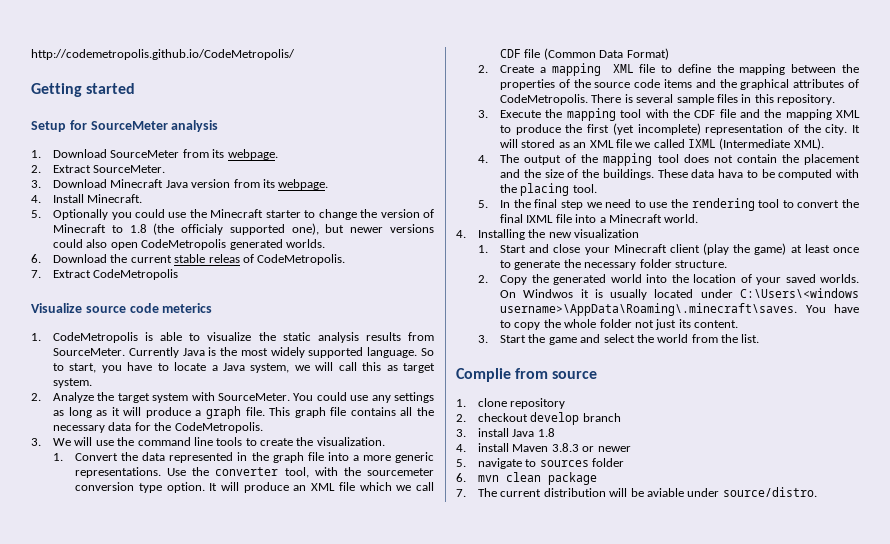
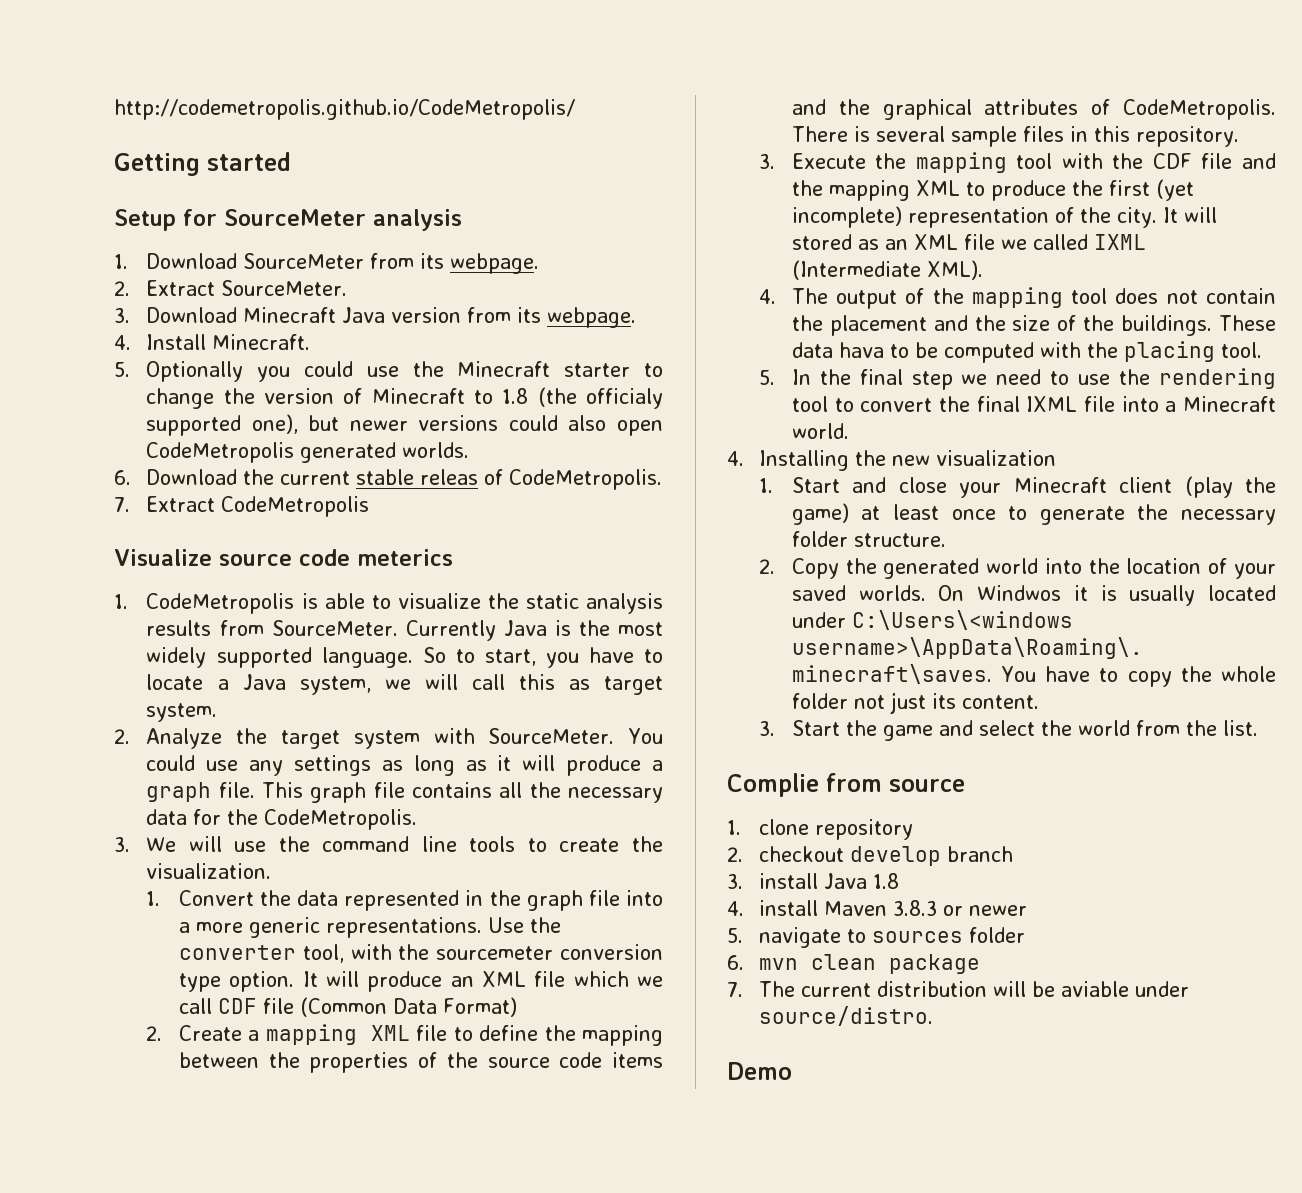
+ Demo

